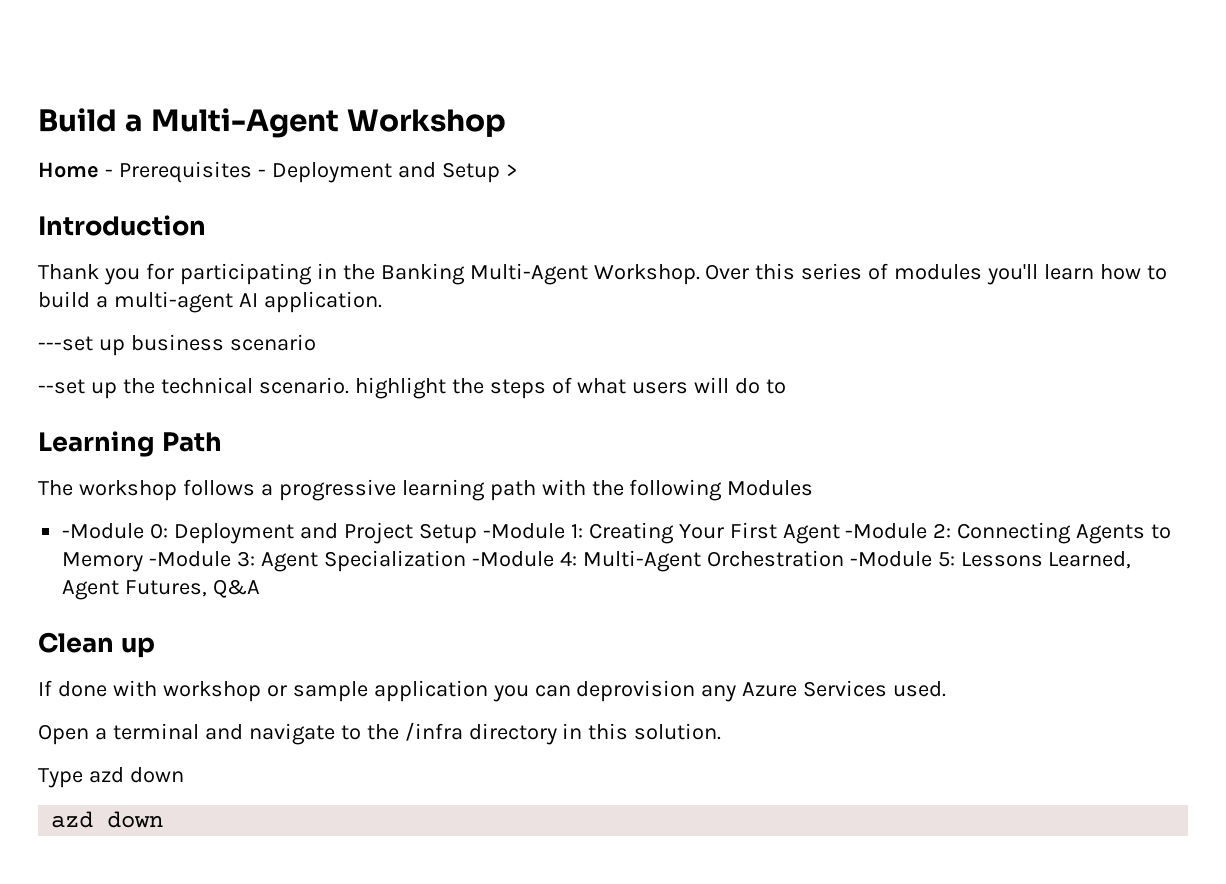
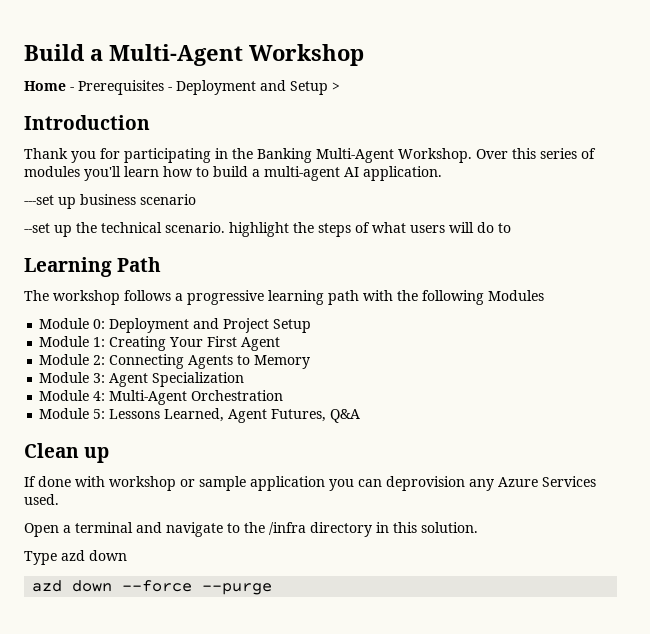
- -Module 0: Deployment and Project Setup -Module 1: Creating Your First Agent -Module 2: Connecting Agents to Memory -Module 3: Agent Specialization -Module 4: Multi-Agent Orchestration -Module 5: Lessons Learned, Agent Futures, Q&A
+ Module 0: Deployment and Project Setup
+ Module 1: Creating Your First Agent
+ Module 2: Connecting Agents to Memory
+ Module 3: Agent Specialization
+ Module 4: Multi-Agent Orchestration
+ Module 5: Lessons Learned, Agent Futures, Q&A
  Type azd down
- azd down
+ azd down --force --purge

